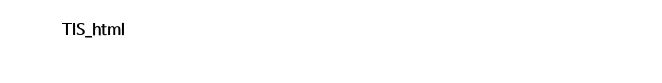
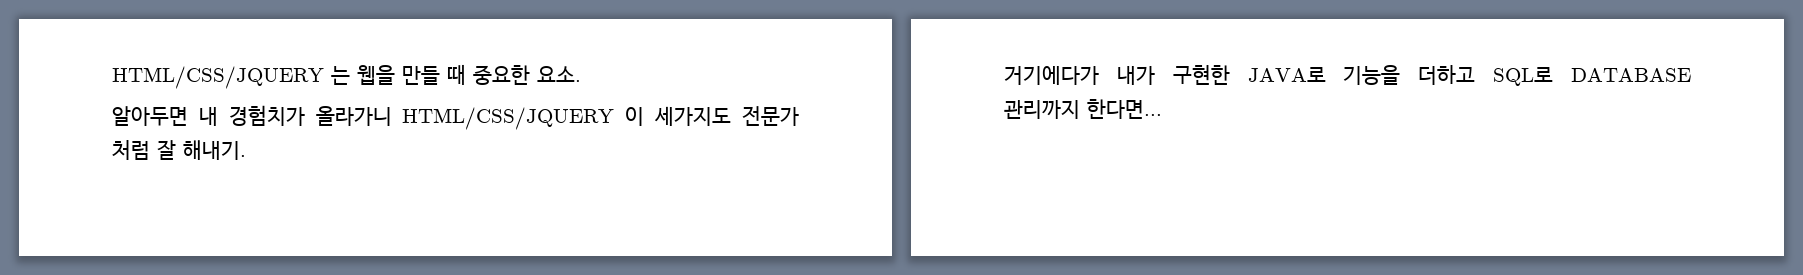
- TIS_html
+ HTML/CSS/JQUERY 는 웹을 만들 때 중요한 요소.
+ 알아두면 내 경험치가 올라가니 HTML/CSS/JQUERY 이 세가지도 전문가 처럼 잘 해내기.
+ 거기에다가 내가 구현한 JAVA로 기능을 더하고 SQL로 DATABASE 관리까지 한다면...

